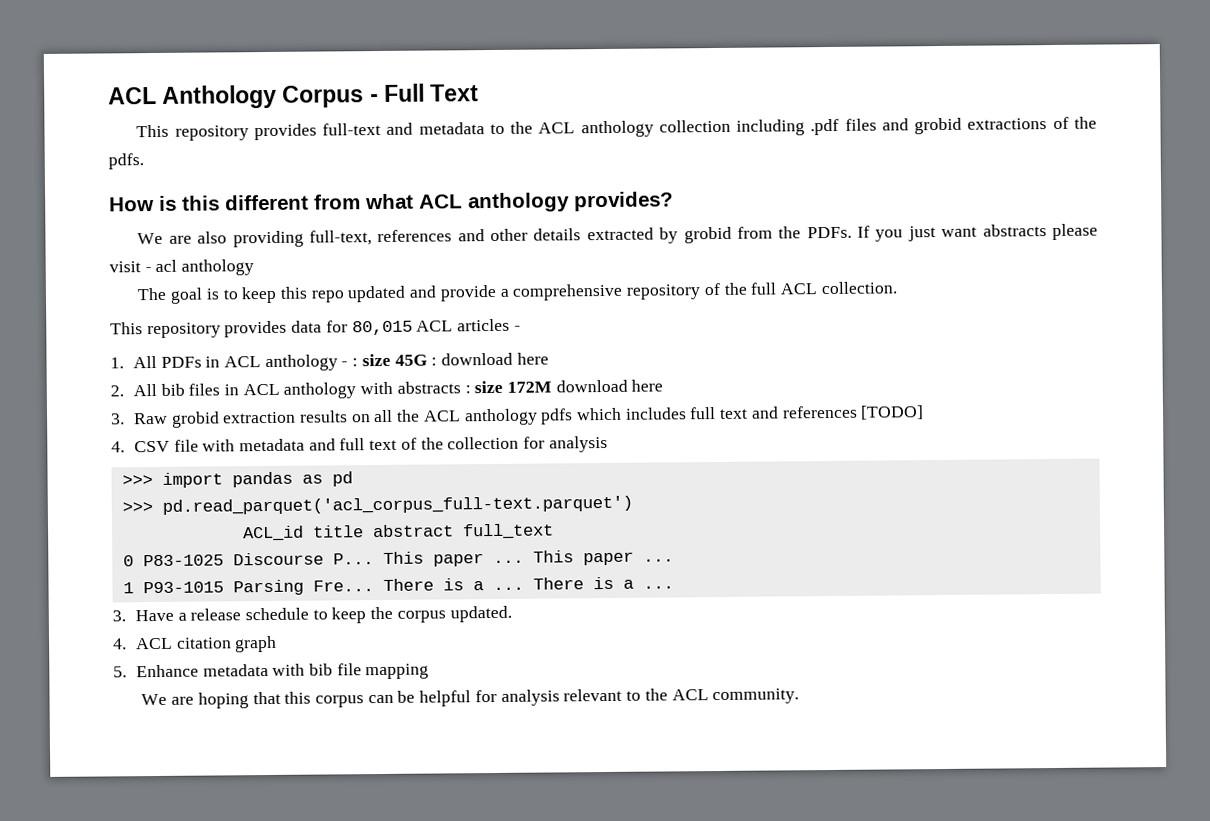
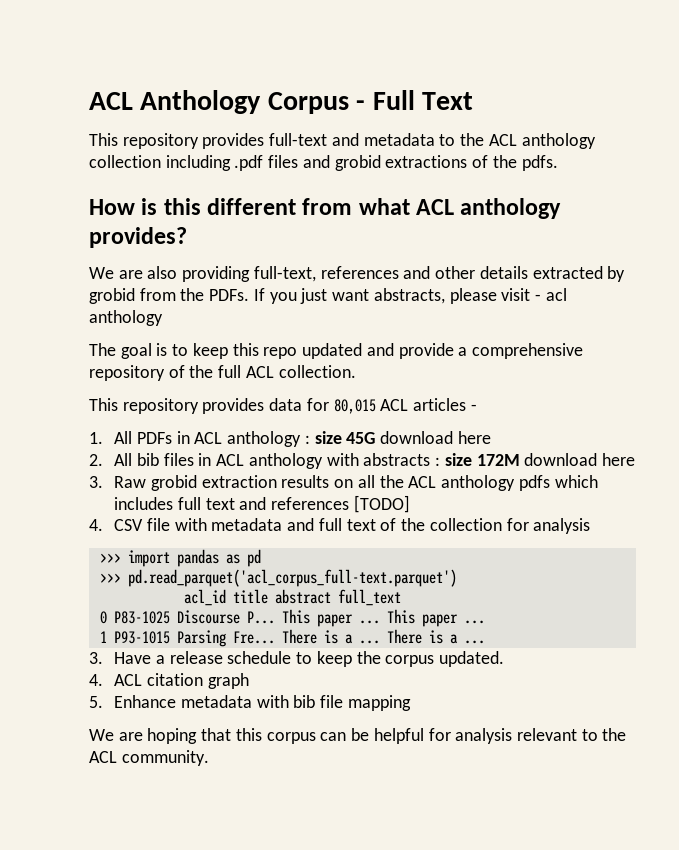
- If you just want abstracts please visit - acl anthology
+ If you just want abstracts, please visit - acl anthology
- 1. All PDFs in ACL anthology - : size 45G : download here
+ 1. All PDFs in ACL anthology : size 45G download here
- ACL_id title abstract full_text
+ acl_id title abstract full_text

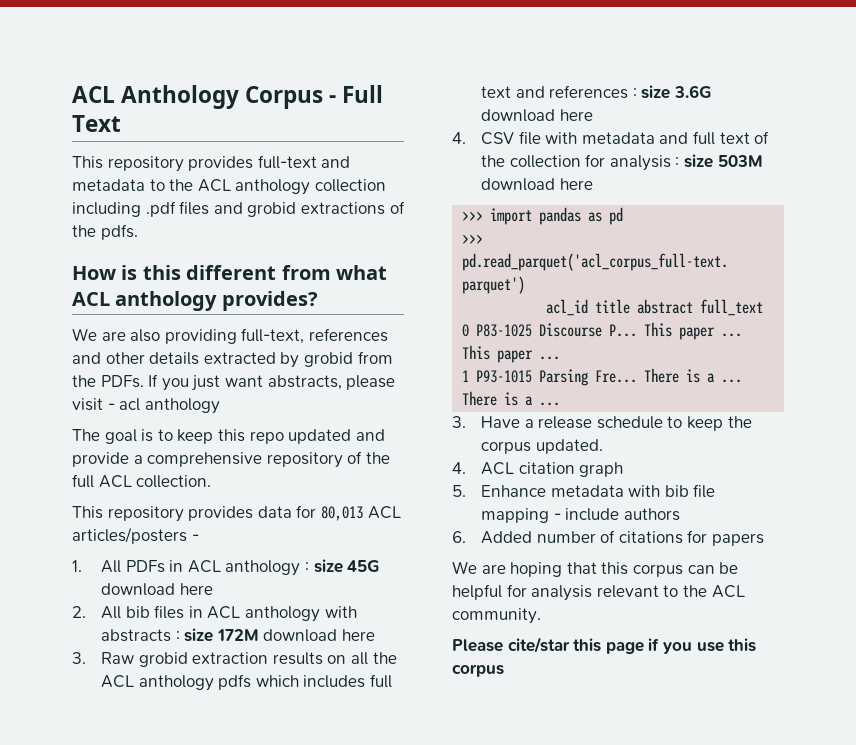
- This repository provides data for 80,015 ACL articles -
+ This repository provides data for 80,013 ACL articles/posters -
- 3. Raw grobid extraction results on all the ACL anthology pdfs which includes full text and references [TODO]
+ 3. Raw grobid extraction results on all the ACL anthology pdfs which includes full text and references : size 3.6G download here
- 4. CSV file with metadata and full text of the collection for analysis
+ 4. CSV file with metadata and full text of the collection for analysis : size 503M download here
- 5. Enhance metadata with bib file mapping
+ 5. Enhance metadata with bib file mapping - include authors
+ 6. Added number of citations for papers
+ Please cite/star this page if you use this corpus

